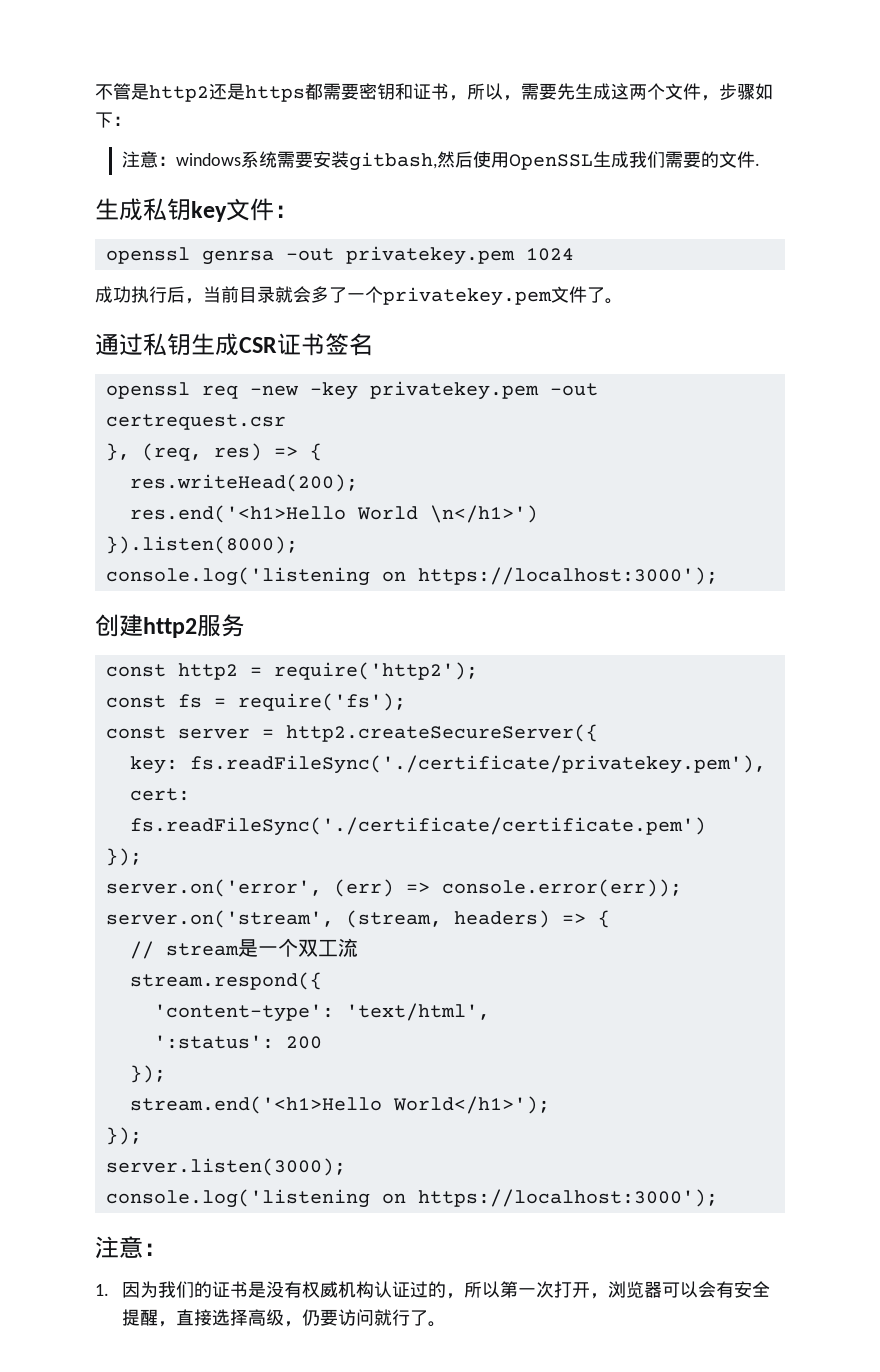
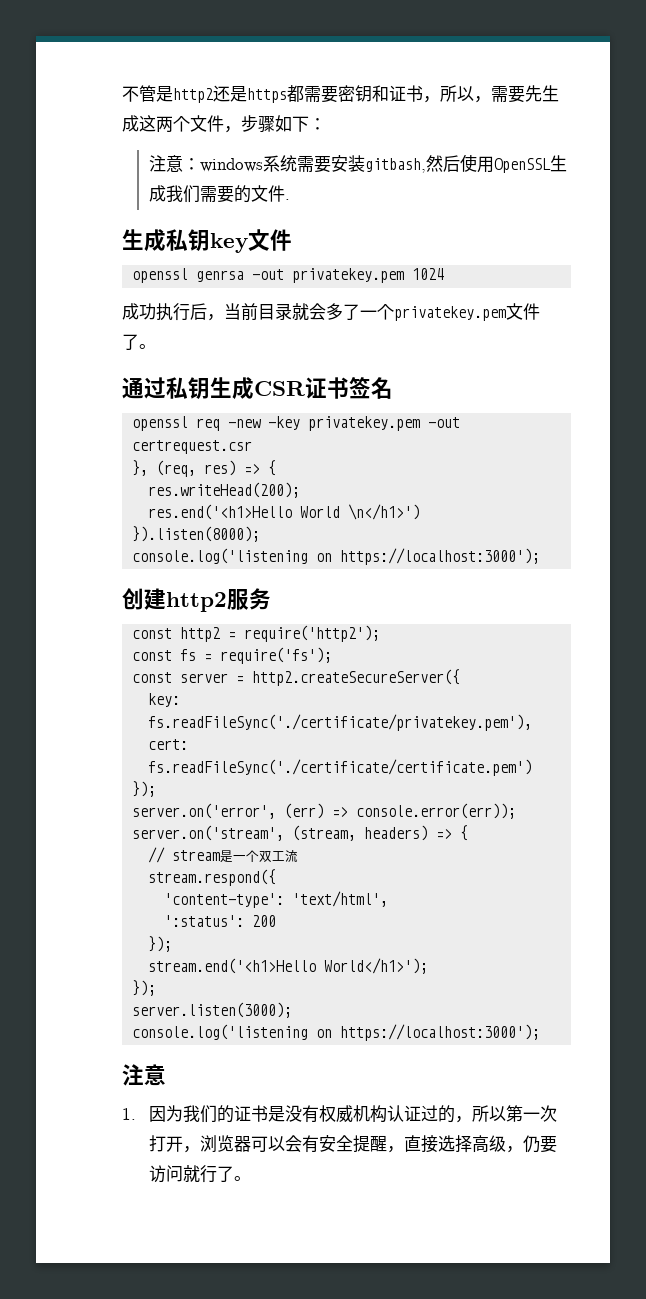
- 生成私钥key文件：
+ 生成私钥key文件
  server.listen(3000);
  console.log('listening on https://localhost:3000');
- 注意：
+ 注意

